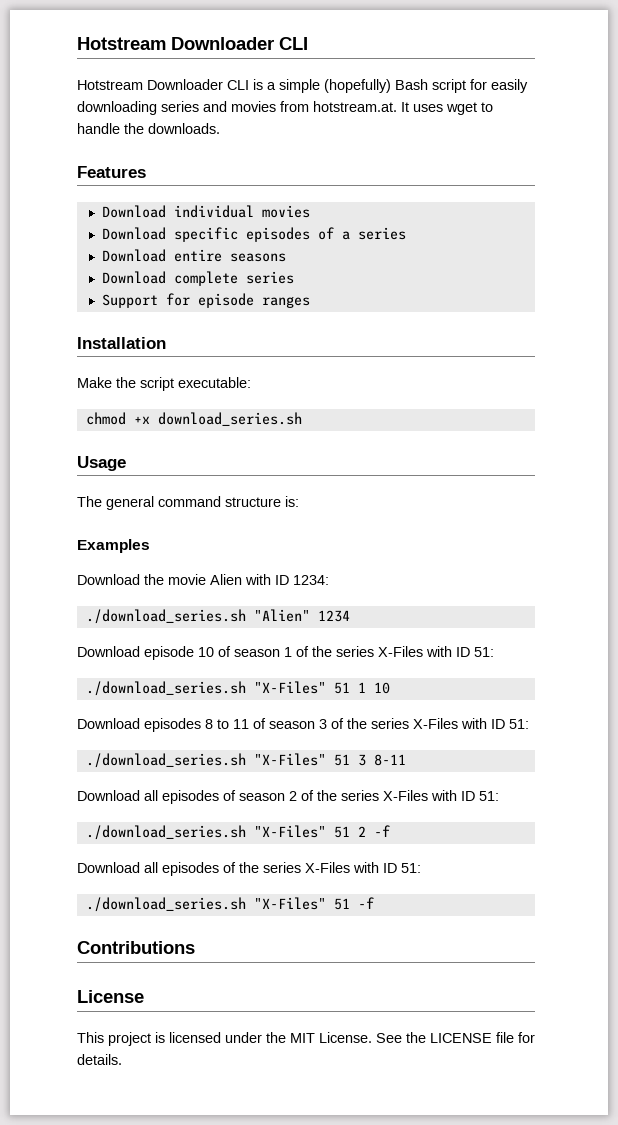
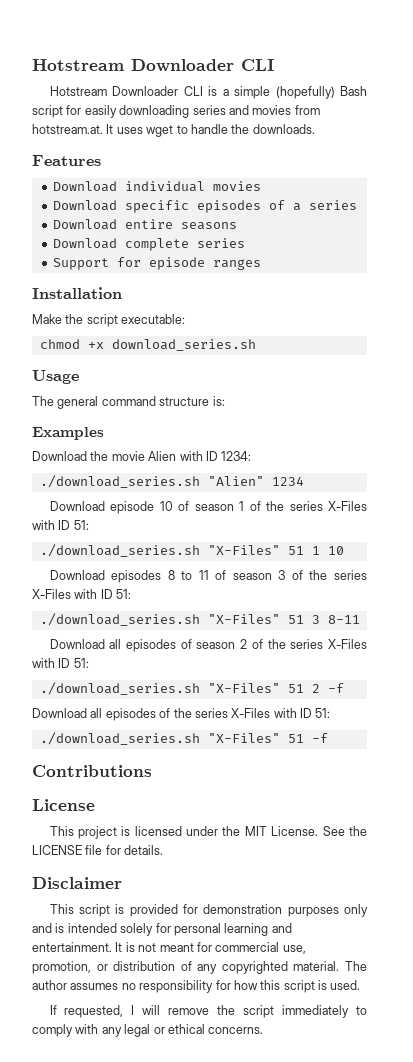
+ Disclaimer
+ This script is provided for demonstration purposes only and is intended solely for personal learning and entertainment. It is not meant for commercial use, promotion, or distribution of any copyrighted material. The author assumes no responsibility for how this script is used.
+ If requested, I will remove the script immediately to comply with any legal or ethical concerns.

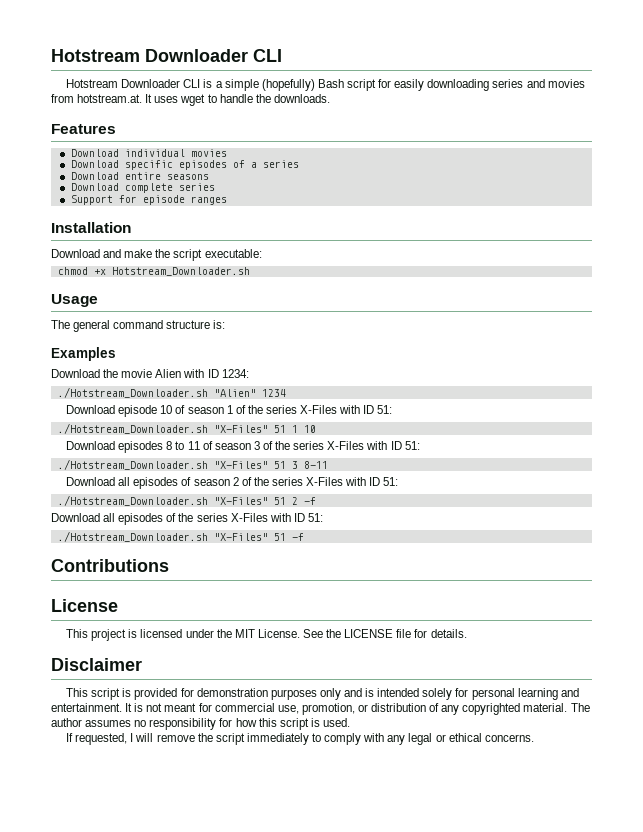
- Make the script executable:
+ Download and make the script executable:
- chmod +x download_series.sh
+ chmod +x Hotstream_Downloader.sh
- ./download_series.sh "Alien" 1234
+ ./Hotstream_Downloader.sh "Alien" 1234
- ./download_series.sh "X-Files" 51 1 10
+ ./Hotstream_Downloader.sh "X-Files" 51 1 10
- ./download_series.sh "X-Files" 51 3 8-11
+ ./Hotstream_Downloader.sh "X-Files" 51 3 8-11
- ./download_series.sh "X-Files" 51 2 -f
+ ./Hotstream_Downloader.sh "X-Files" 51 2 -f
- ./download_series.sh "X-Files" 51 -f
+ ./Hotstream_Downloader.sh "X-Files" 51 -f

